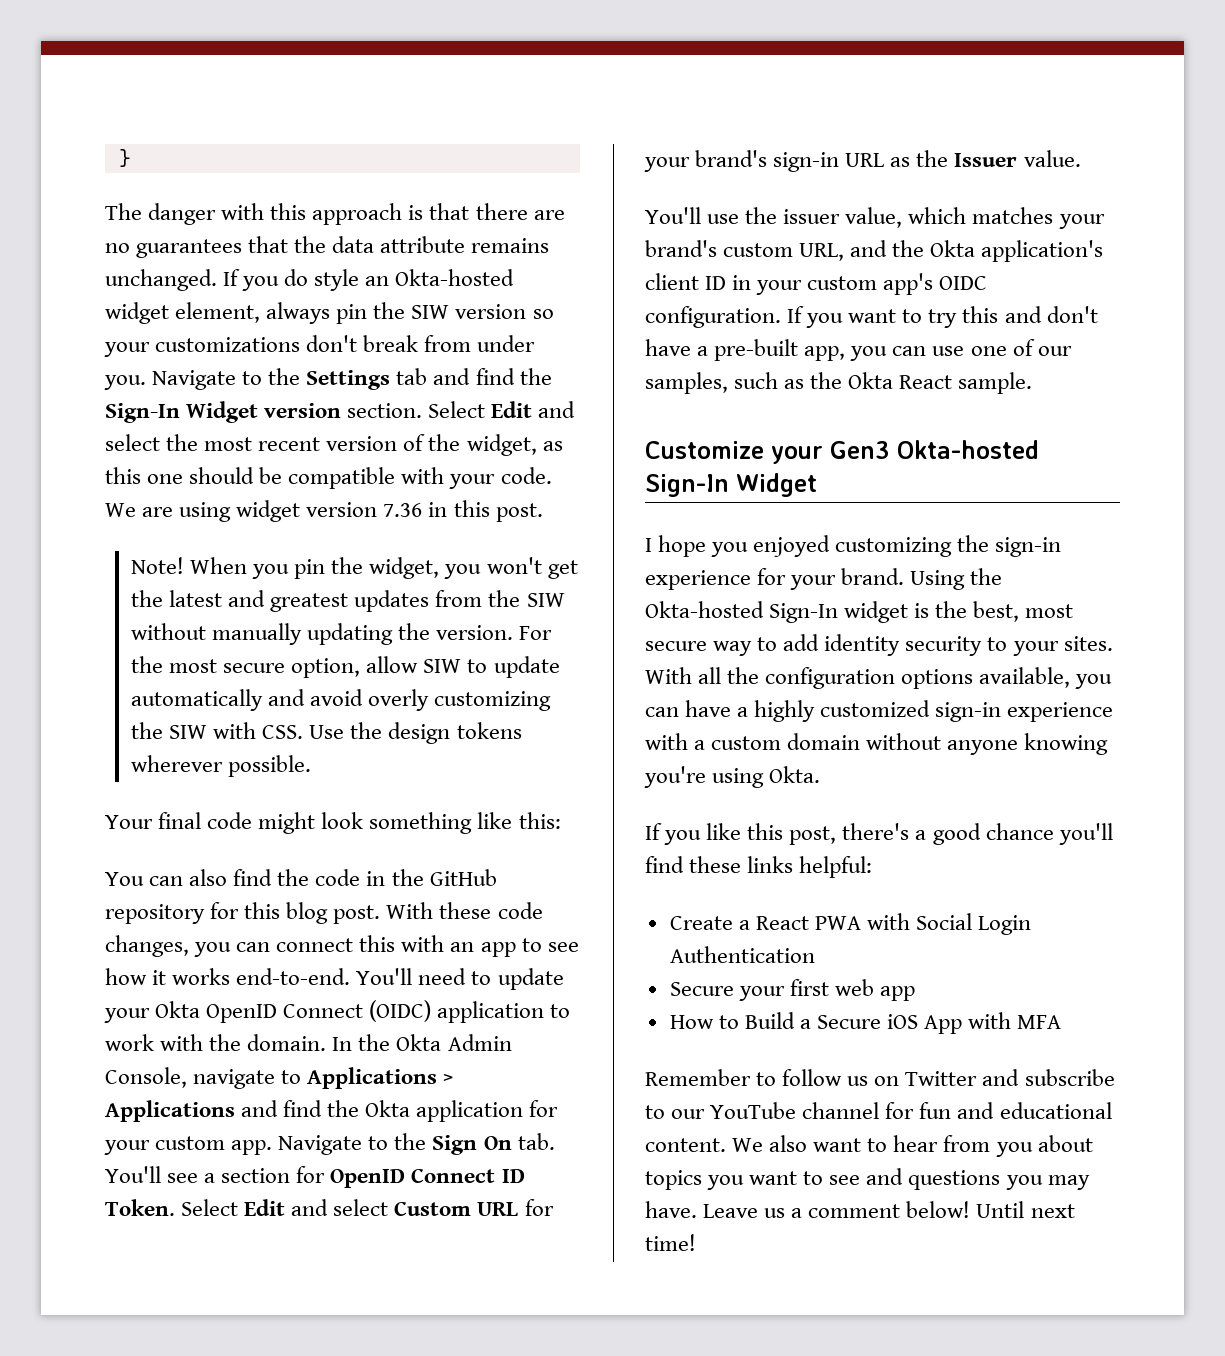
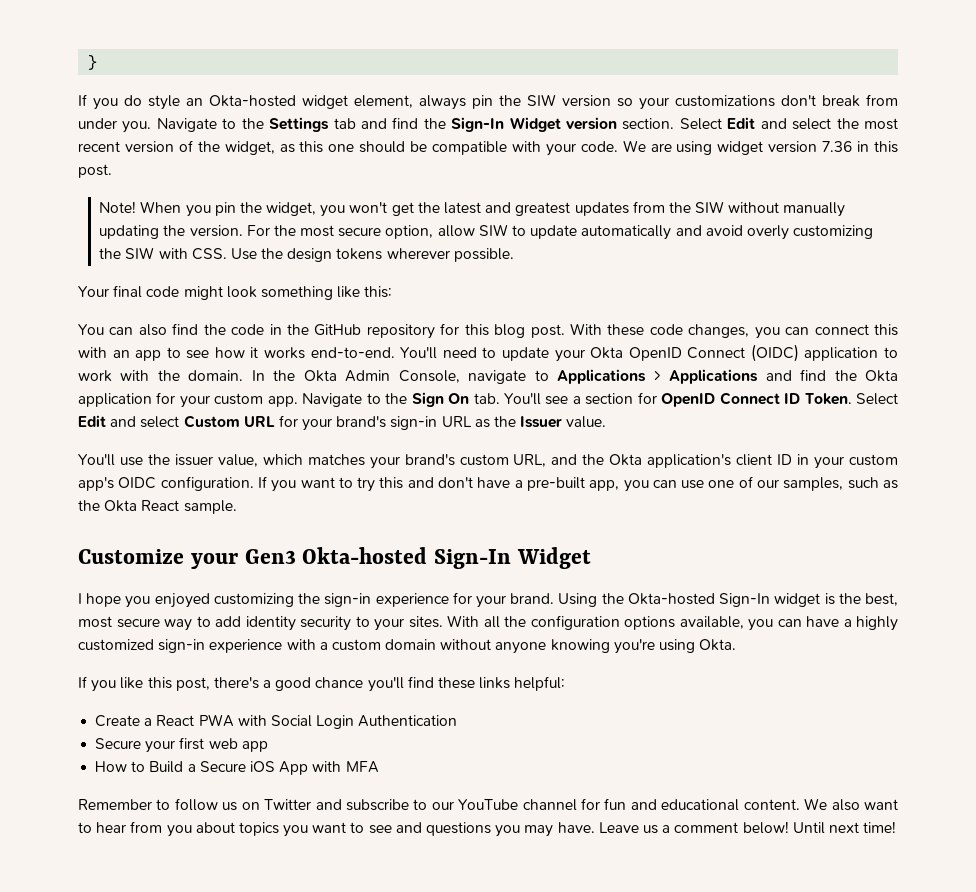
- The danger with this approach is that there are no guarantees that the data attribute remains unchanged.

